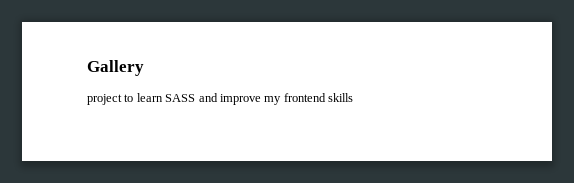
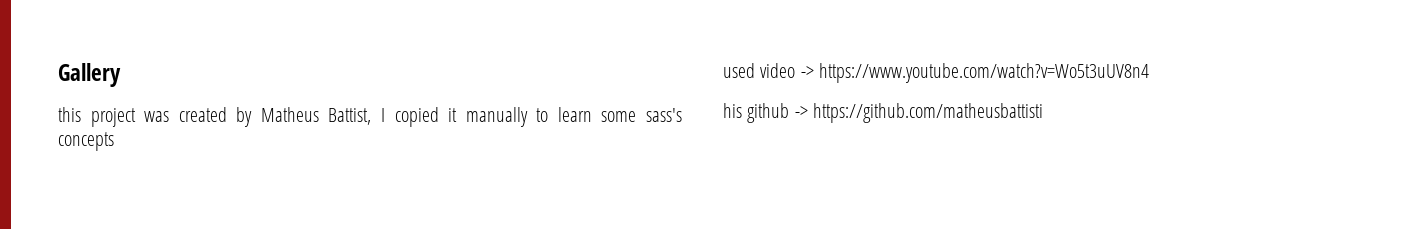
- project to learn SASS and improve my frontend skills
+ this project was created by Matheus Battist, I copied it manually to learn some sass's concepts
+ used video -> https://www.youtube.com/watch?v=Wo5t3uUV8n4
+ his github -> https://github.com/matheusbattisti

